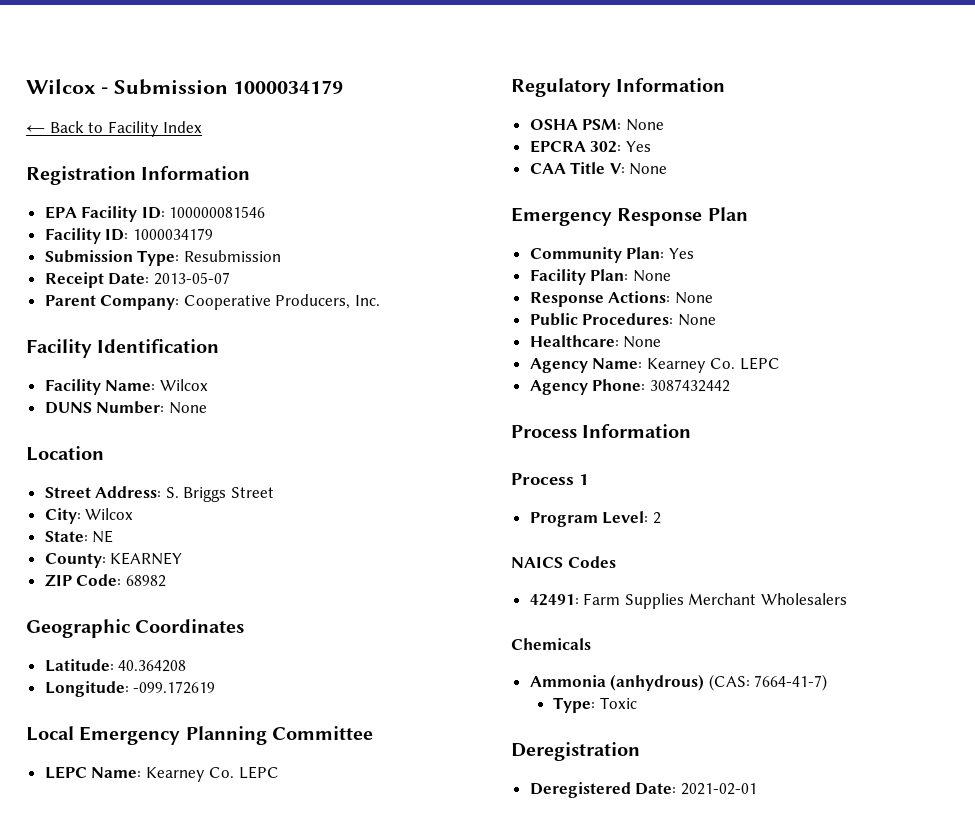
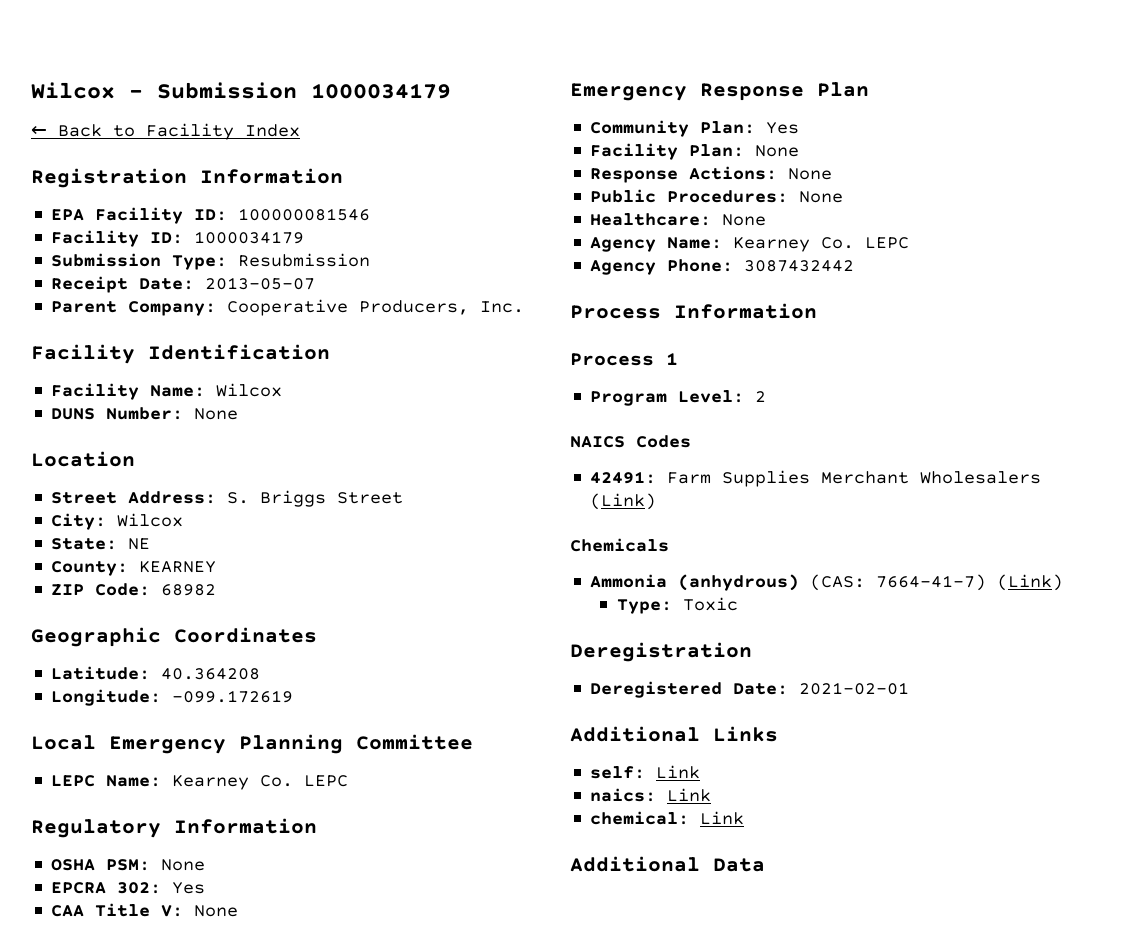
- 42491: Farm Supplies Merchant Wholesalers
+ 42491: Farm Supplies Merchant Wholesalers (Link)
- Ammonia (anhydrous) (CAS: 7664-41-7)
+ Ammonia (anhydrous) (CAS: 7664-41-7) (Link)
+ Additional Links
+ self: Link
+ naics: Link
+ chemical: Link
+ Additional Data

